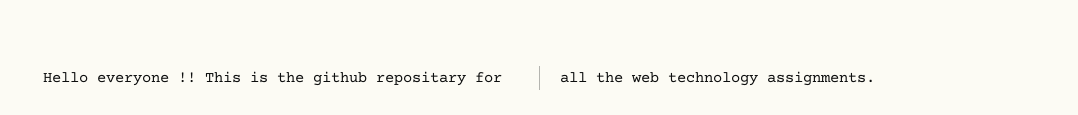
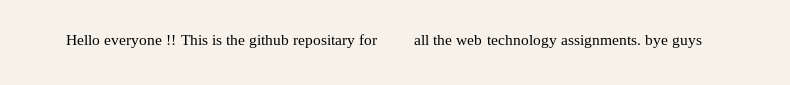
- This is the github repositary for all the web technology assignments.
+ This is the github repositary for all the web technology assignments. bye guys

